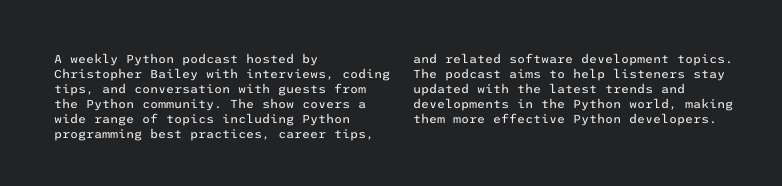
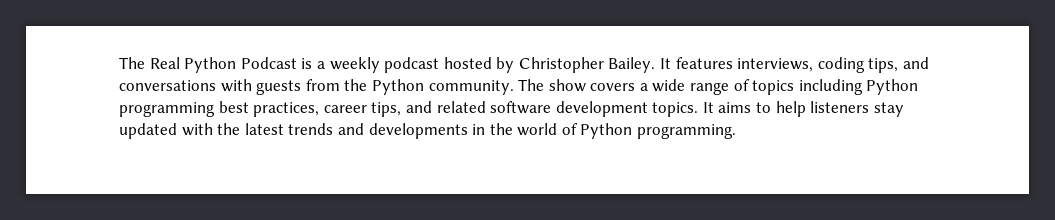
- A weekly Python podcast hosted by Christopher Bailey with interviews, coding tips, and conversation with guests from the Python community.
+ The Real Python Podcast is a weekly podcast hosted by Christopher Bailey. It features interviews, coding tips, and conversations with guests from the Python community.
- The podcast aims to help listeners stay updated with the latest trends and developments in the Python world, making them more effective Python developers.
+ It aims to help listeners stay updated with the latest trends and developments in the world of Python programming.

